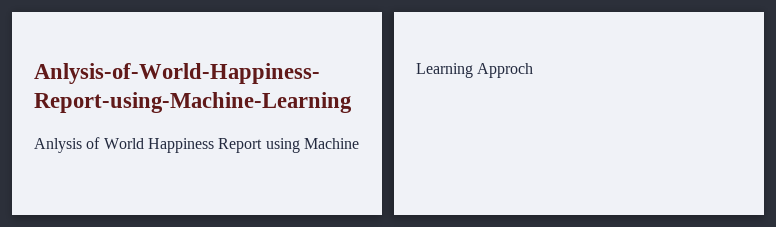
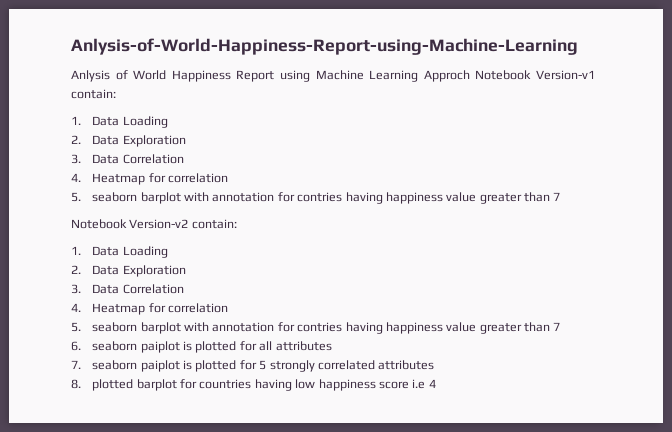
- Anlysis of World Happiness Report using Machine Learning Approch
+ Anlysis of World Happiness Report using Machine Learning Approch Notebook Version-v1 contain:
+ 1. Data Loading
+ 2. Data Exploration
+ 3. Data Correlation
+ 4. Heatmap for correlation
+ 5. seaborn barplot with annotation for contries having happiness value greater than 7
+ Notebook Version-v2 contain:
+ 1. Data Loading
+ 2. Data Exploration
+ 3. Data Correlation
+ 4. Heatmap for correlation
+ 5. seaborn barplot with annotation for contries having happiness value greater than 7
+ 6. seaborn paiplot is plotted for all attributes
+ 7. seaborn paiplot is plotted for 5 strongly correlated attributes
+ 8. plotted barplot for countries having low happiness score i.e 4

